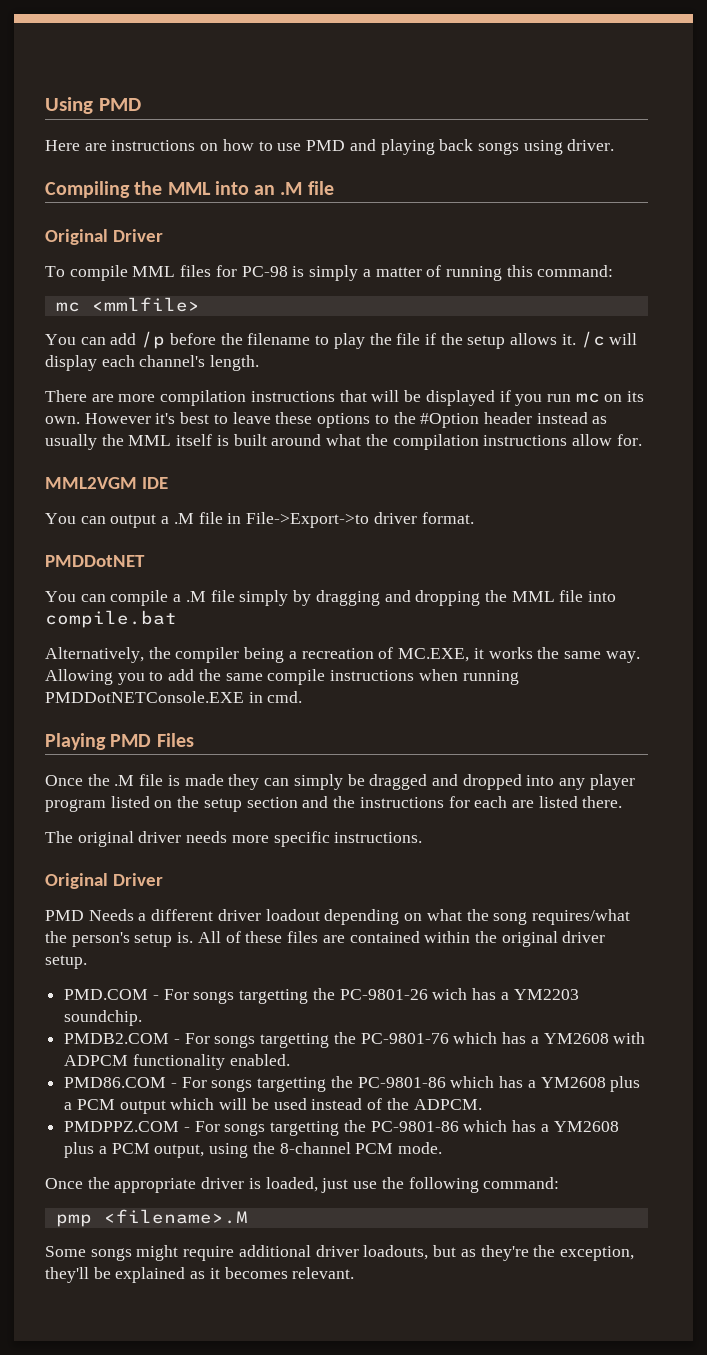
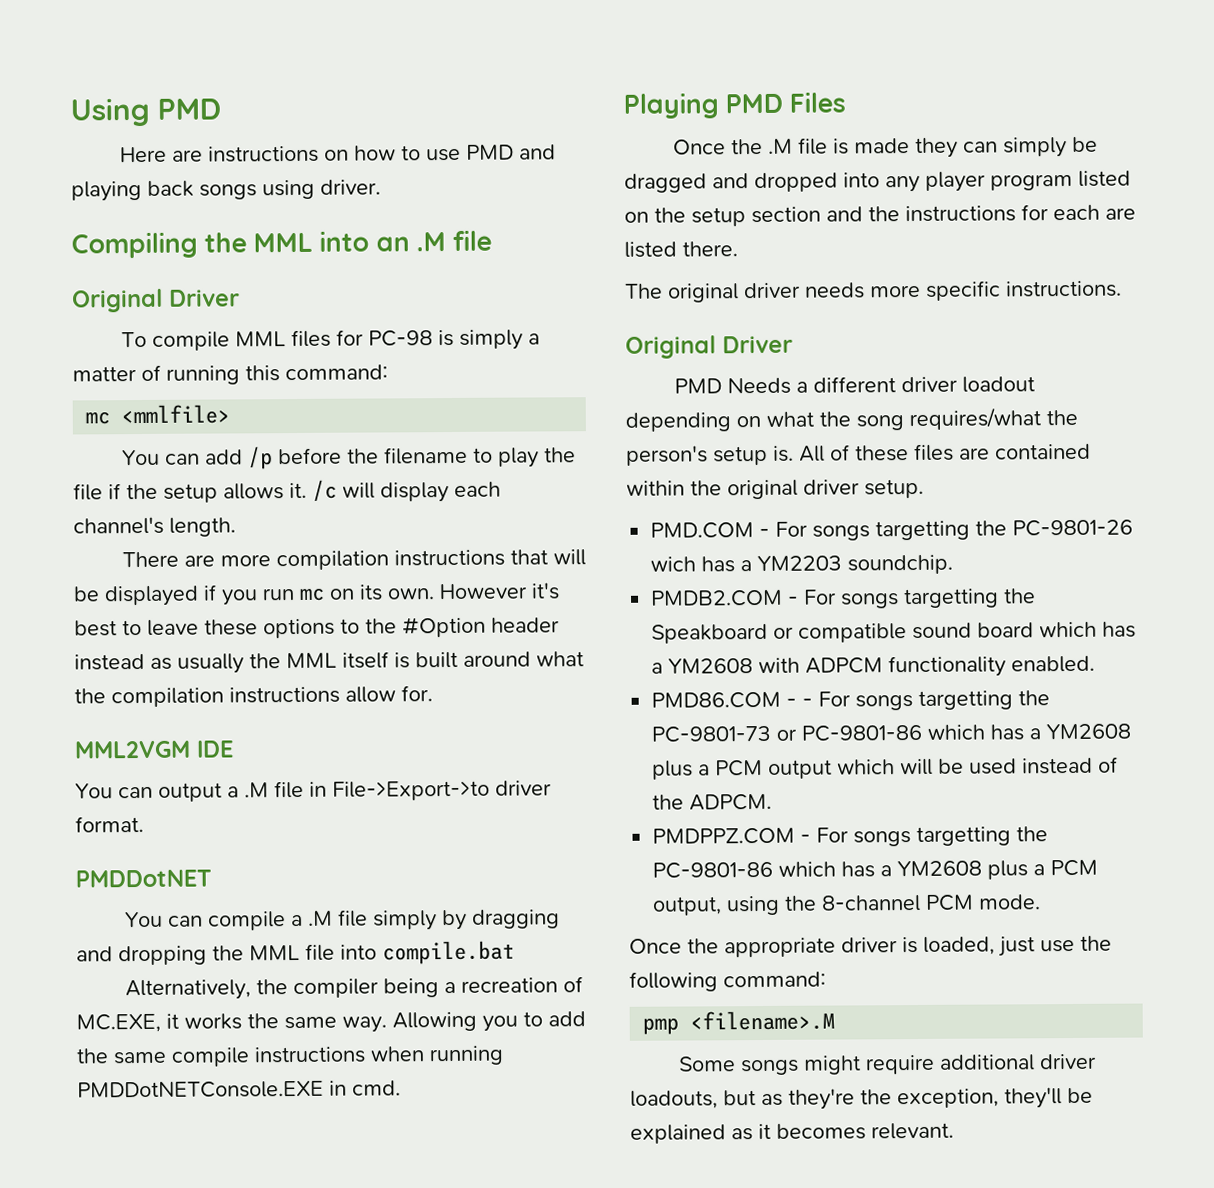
- PMDB2.COM - For songs targetting the PC-9801-76 which has a YM2608 with ADPCM functionality enabled.
+ PMDB2.COM - For songs targetting the Speakboard or compatible sound board which has a YM2608 with ADPCM functionality enabled.
- PMD86.COM - For songs targetting the PC-9801-86 which has a YM2608 plus a PCM output which will be used instead of the ADPCM.
+ PMD86.COM - - For songs targetting the PC-9801-73 or PC-9801-86 which has a YM2608 plus a PCM output which will be used instead of the ADPCM.

